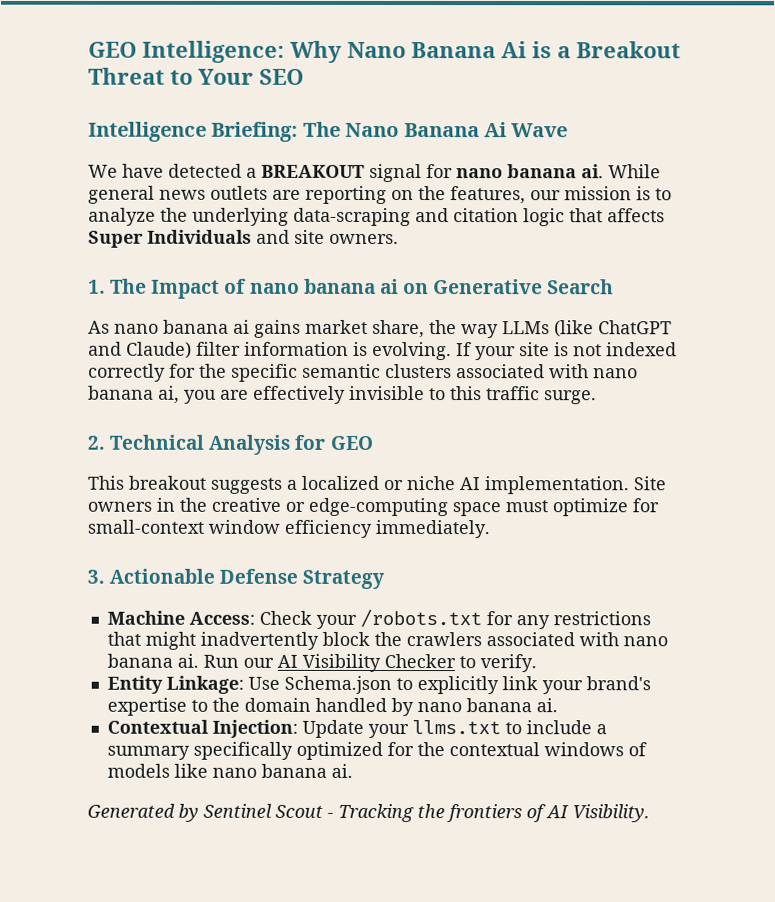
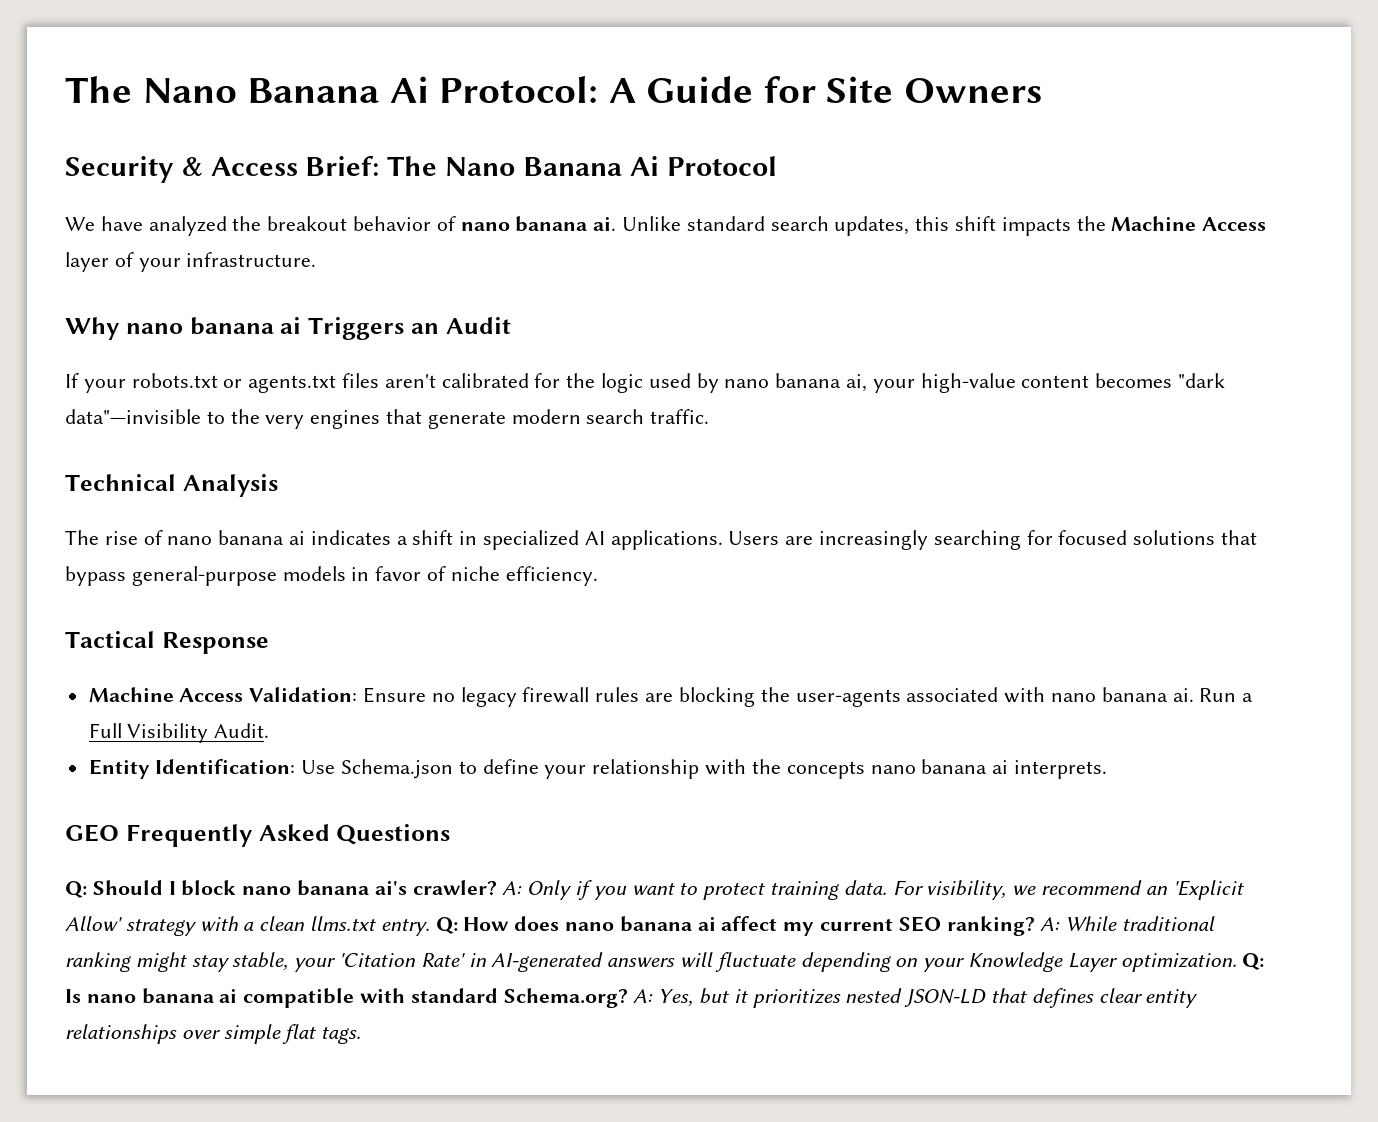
- GEO Intelligence: Why Nano Banana Ai is a Breakout Threat to Your SEO
- Intelligence Briefing: The Nano Banana Ai Wave
- We have detected a BREAKOUT signal for nano banana ai. While general news outlets are reporting on the features, our mission is to analyze the underlying data-scraping and citation logic that affects Super Individuals and site owners.
- 1. The Impact of nano banana ai on Generative Search
- As nano banana ai gains market share, the way LLMs (like ChatGPT and Claude) filter information is evolving. If your site is not indexed correctly for the specific semantic clusters associated with nano banana ai, you are effectively invisible to this traffic surge.
- 2. Technical Analysis for GEO
- This breakout suggests a localized or niche AI implementation. Site owners in the creative or edge-computing space must optimize for small-context window efficiency immediately.
- 3. Actionable Defense Strategy
- Machine Access: Check your /robots.txt for any restrictions that might inadvertently block the crawlers associated with nano banana ai.
+ The Nano Banana Ai Protocol: A Guide for Site Owners
+ Security & Access Brief: The Nano Banana Ai Protocol
+ We have analyzed the breakout behavior of nano banana ai. Unlike standard search updates, this shift impacts the Machine Access layer of your infrastructure.
+ Why nano banana ai Triggers an Audit
+ If your robots.txt or agents.txt files aren't calibrated for the logic used by nano banana ai, your high-value content becomes "dark data"—invisible to the very engines that generate modern search traffic.
+ Technical Analysis
+ The rise of nano banana ai indicates a shift in specialized AI applications. Users are increasingly searching for focused solutions that bypass general-purpose models in favor of niche efficiency.
+ Tactical Response
+ Machine Access Validation: Ensure no legacy firewall rules are blocking the user-agents associated with nano banana ai.
- Run our AI Visibility Checker to verify.
+ Run a Full Visibility Audit.
- Entity Linkage: Use Schema.json to explicitly link your brand's expertise to the domain handled by nano banana ai.
- Contextual Injection: Update your llms.txt to include a summary specifically optimized for the contextual windows of models like nano banana ai.
- Generated by Sentinel Scout - Tracking the frontiers of AI Visibility.
+ Entity Identification: Use Schema.json to define your relationship with the concepts nano banana ai interprets.
+ GEO Frequently Asked Questions
+ Q: Should I block nano banana ai's crawler? A: Only if you want to protect training data. For visibility, we recommend an 'Explicit Allow' strategy with a clean llms.txt entry. Q: How does nano banana ai affect my current SEO ranking? A: While traditional ranking might stay stable, your 'Citation Rate' in AI-generated answers will fluctuate depending on your Knowledge Layer optimization. Q: Is nano banana ai compatible with standard Schema.org? A: Yes, but it prioritizes nested JSON-LD that defines clear entity relationships over simple flat tags.

